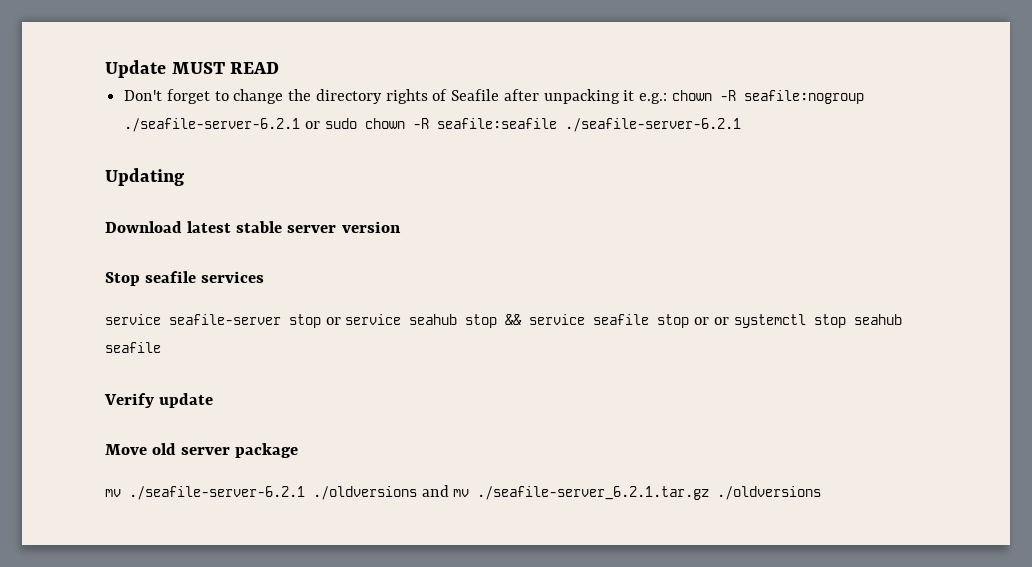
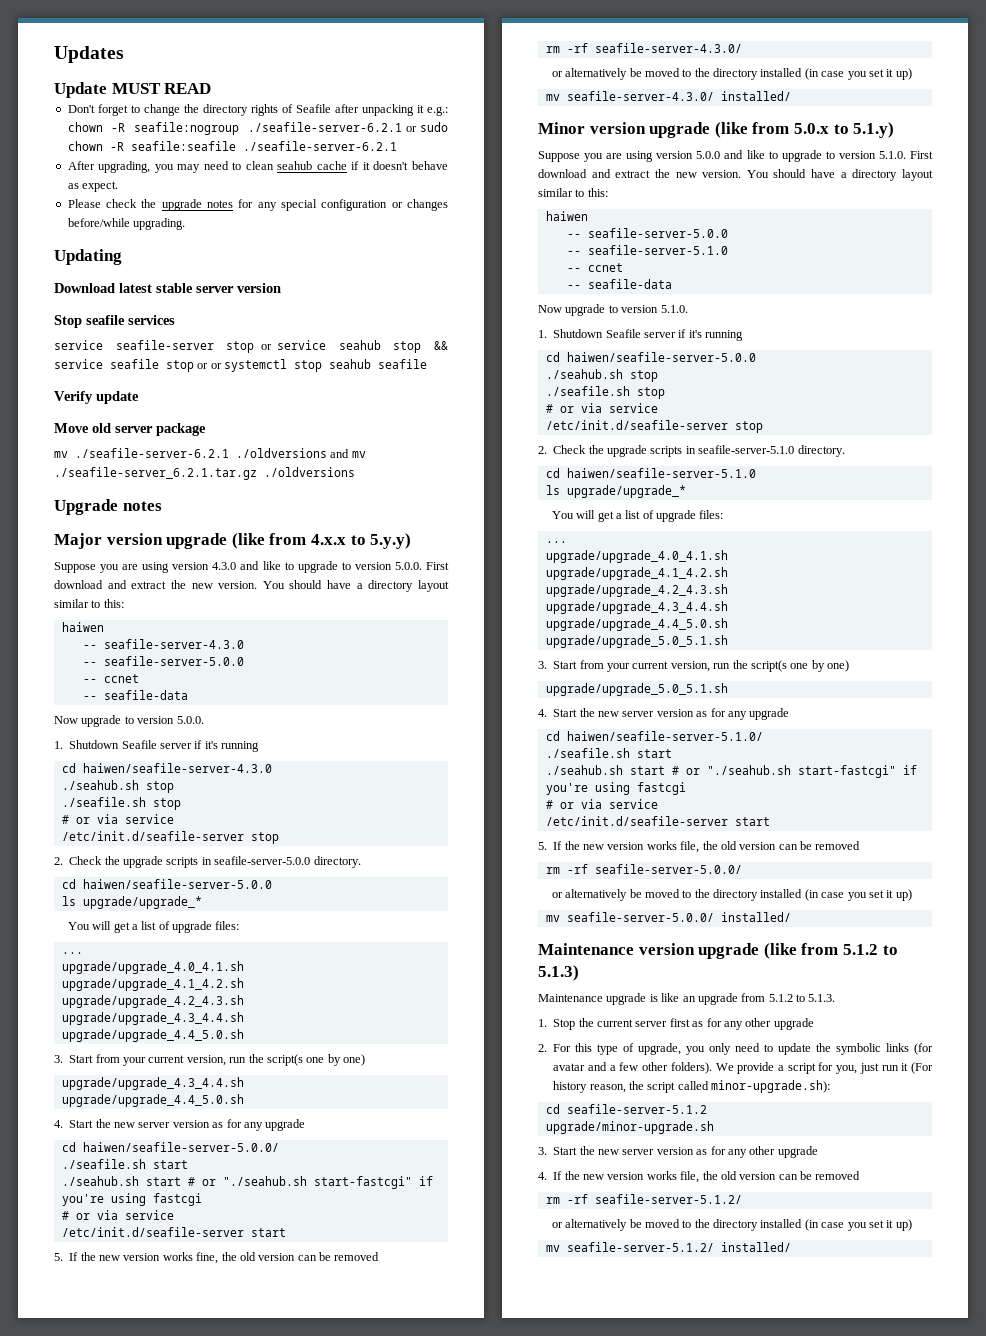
+ Updates
+ After upgrading, you may need to clean seahub cache if it doesn't behave as expect.
+ Please check the upgrade notes for any special configuration or changes before/while upgrading.
+ Upgrade notes
+ Major version upgrade (like from 4.x.x to 5.y.y)
+ Suppose you are using version 4.3.0 and like to upgrade to version 5.0.0. First download and extract the new version. You should have a directory layout similar to this:
+ haiwen
+ -- seafile-server-4.3.0
+ -- seafile-server-5.0.0
+ -- ccnet
+ -- seafile-data
+ Now upgrade to version 5.0.0.
+ 1. Shutdown Seafile server if it's running
+ cd haiwen/seafile-server-4.3.0
+ ./seahub.sh stop
+ ./seafile.sh stop
+ # or via service
+ /etc/init.d/seafile-server stop
+ 2. Check the upgrade scripts in seafile-server-5.0.0 directory.
+ cd haiwen/seafile-server-5.0.0
+ ls upgrade/upgrade_*
+ You will get a list of upgrade files:
+ ...
+ upgrade/upgrade_4.0_4.1.sh
+ upgrade/upgrade_4.1_4.2.sh
+ upgrade/upgrade_4.2_4.3.sh
+ upgrade/upgrade_4.3_4.4.sh
+ upgrade/upgrade_4.4_5.0.sh
+ 3. Start from your current version, run the script(s one by one)
+ upgrade/upgrade_4.3_4.4.sh
+ upgrade/upgrade_4.4_5.0.sh
+ 4. Start the new server version as for any upgrade
+ cd haiwen/seafile-server-5.0.0/
+ ./seafile.sh start
+ ./seahub.sh start # or "./seahub.sh start-fastcgi" if you're using fastcgi
+ # or via service
+ /etc/init.d/seafile-server start
+ 5. If the new version works fine, the old version can be removed
+ rm -rf seafile-server-4.3.0/
+ or alternatively be moved to the directory installed (in case you set it up)
+ mv seafile-server-4.3.0/ installed/
+ Minor version upgrade (like from 5.0.x to 5.1.y)
+ Suppose you are using version 5.0.0 and like to upgrade to version 5.1.0. First download and extract the new version. You should have a directory layout similar to this:
+ haiwen
+ -- seafile-server-5.0.0
+ -- seafile-server-5.1.0
+ -- ccnet
+ -- seafile-data
+ Now upgrade to version 5.1.0.
+ 1. Shutdown Seafile server if it's running
+ cd haiwen/seafile-server-5.0.0
+ ./seahub.sh stop
+ ./seafile.sh stop
+ # or via service
+ /etc/init.d/seafile-server stop
+ 2. Check the upgrade scripts in seafile-server-5.1.0 directory.
+ cd haiwen/seafile-server-5.1.0
+ ls upgrade/upgrade_*
+ You will get a list of upgrade files:
+ ...
+ upgrade/upgrade_4.0_4.1.sh
+ upgrade/upgrade_4.1_4.2.sh
+ upgrade/upgrade_4.2_4.3.sh
+ upgrade/upgrade_4.3_4.4.sh
+ upgrade/upgrade_4.4_5.0.sh
+ upgrade/upgrade_5.0_5.1.sh
+ 3. Start from your current version, run the script(s one by one)
+ upgrade/upgrade_5.0_5.1.sh
+ 4. Start the new server version as for any upgrade
+ cd haiwen/seafile-server-5.1.0/
+ ./seafile.sh start
+ ./seahub.sh start # or "./seahub.sh start-fastcgi" if you're using fastcgi
+ # or via service
+ /etc/init.d/seafile-server start
+ 5. If the new version works file, the old version can be removed
+ rm -rf seafile-server-5.0.0/
+ or alternatively be moved to the directory installed (in case you set it up)
+ mv seafile-server-5.0.0/ installed/
+ Maintenance version upgrade (like from 5.1.2 to 5.1.3)
+ Maintenance upgrade is like an upgrade from 5.1.2 to 5.1.3.
+ 1. Stop the current server first as for any other upgrade
+ 2. For this type of upgrade, you only need to update the symbolic links (for avatar and a few other folders). We provide a script for you, just run it (For history reason, the script called minor-upgrade.sh):
+ cd seafile-server-5.1.2
+ upgrade/minor-upgrade.sh
+ 3. Start the new server version as for any other upgrade
+ 4. If the new version works file, the old version can be removed
+ rm -rf seafile-server-5.1.2/
+ or alternatively be moved to the directory installed (in case you set it up)
+ mv seafile-server-5.1.2/ installed/

